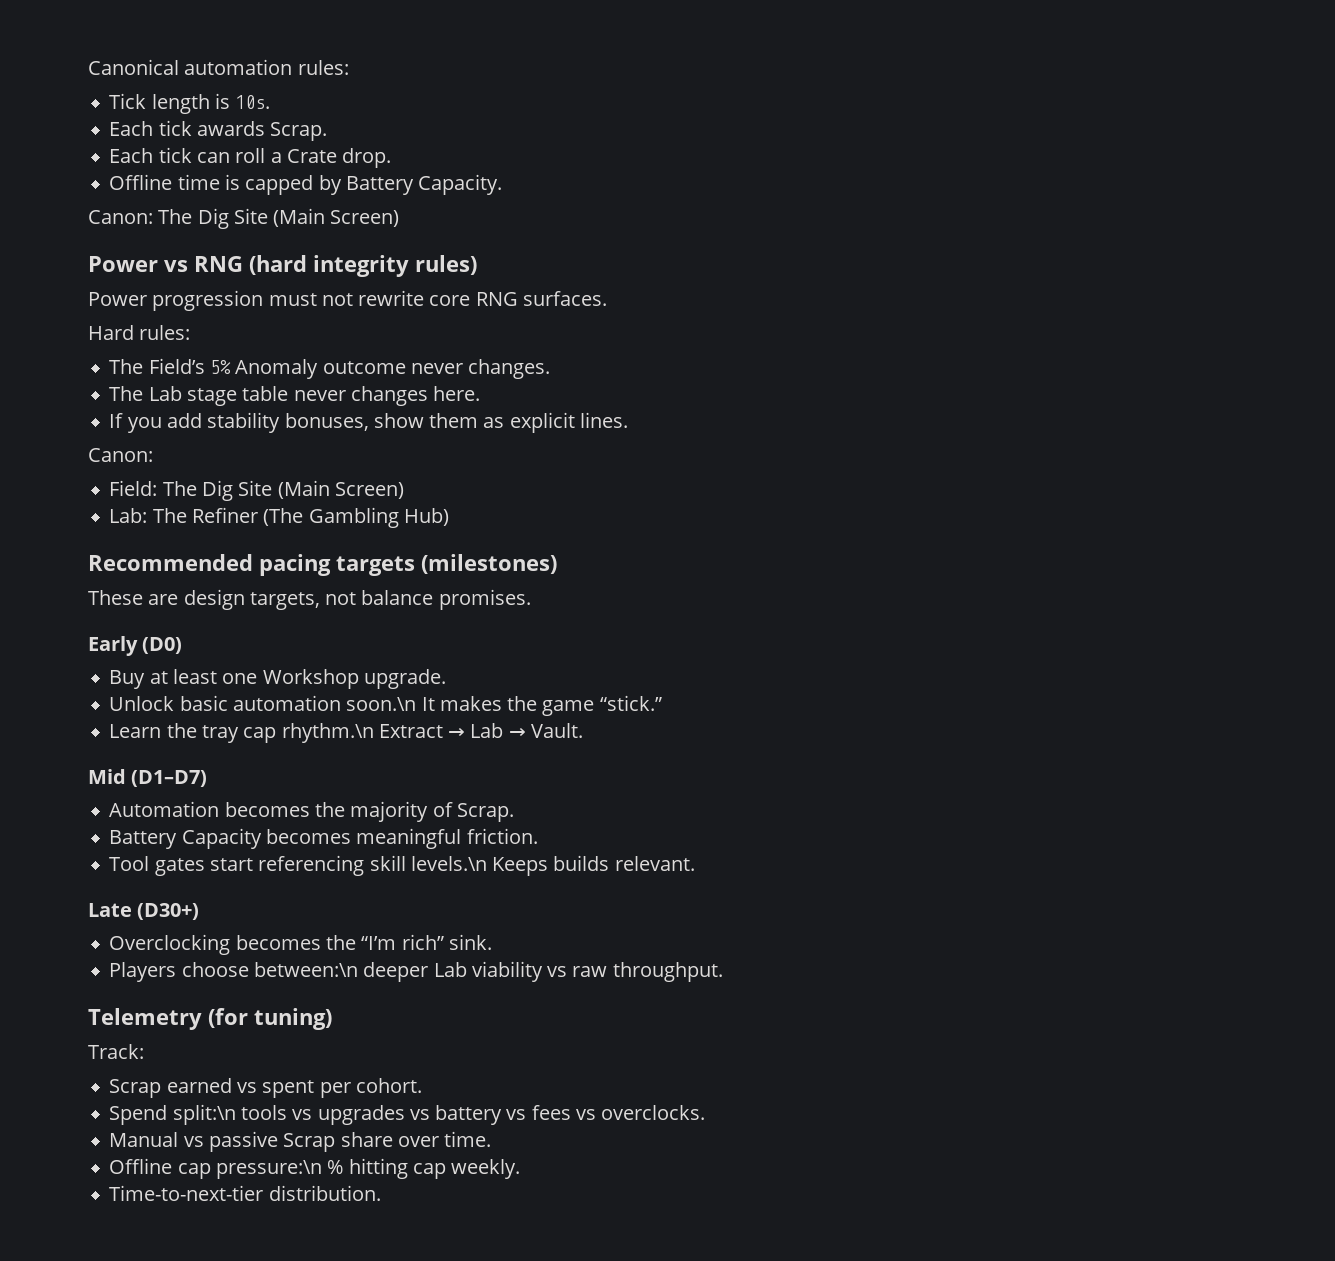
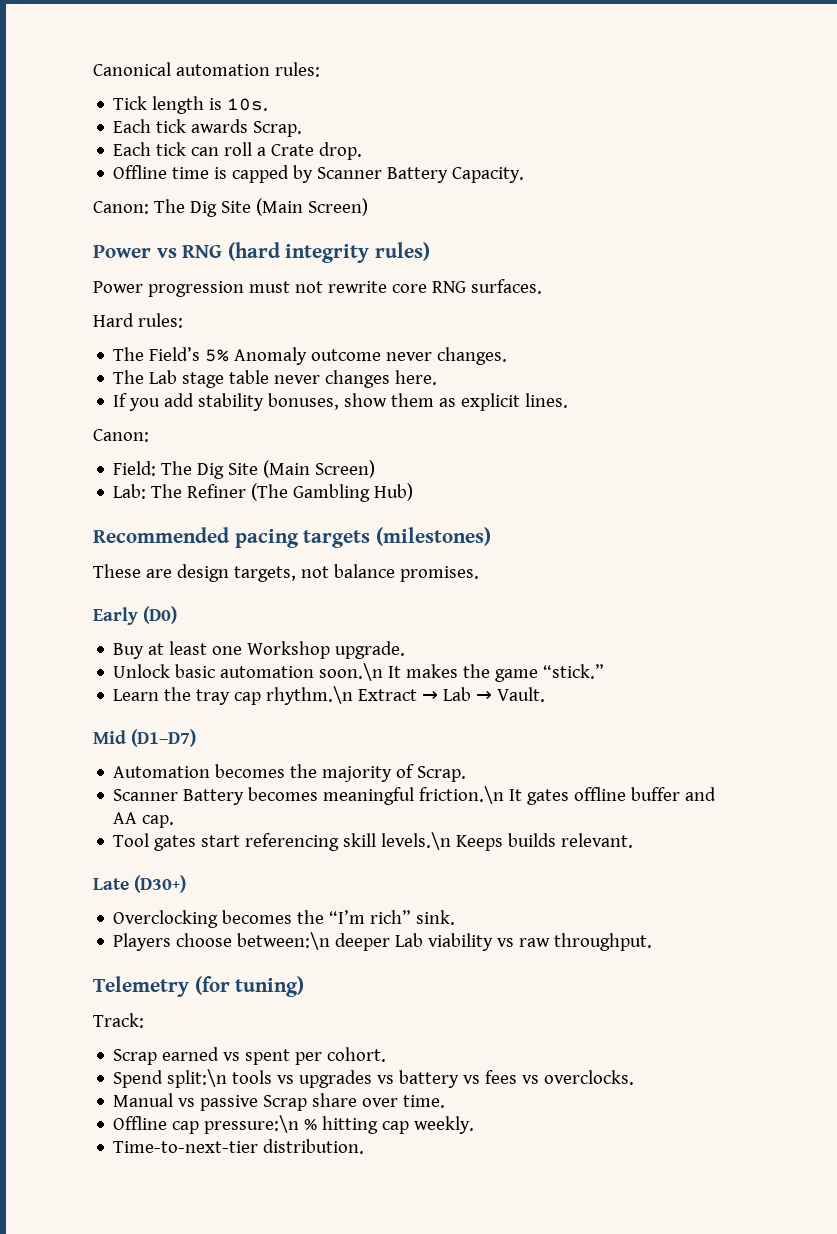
- Offline time is capped by Battery Capacity.
+ Offline time is capped by Scanner Battery Capacity.
- Battery Capacity becomes meaningful friction.
+ Scanner Battery becomes meaningful friction.\n It gates offline buffer and AA cap.

